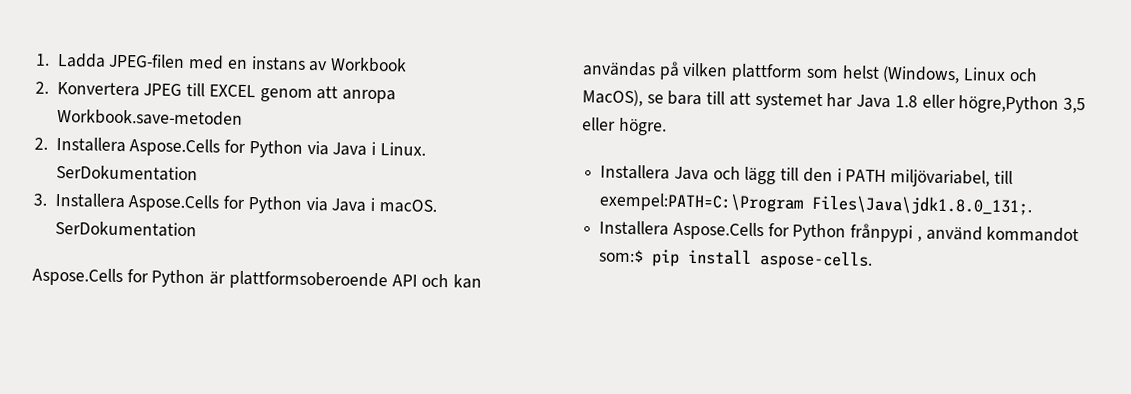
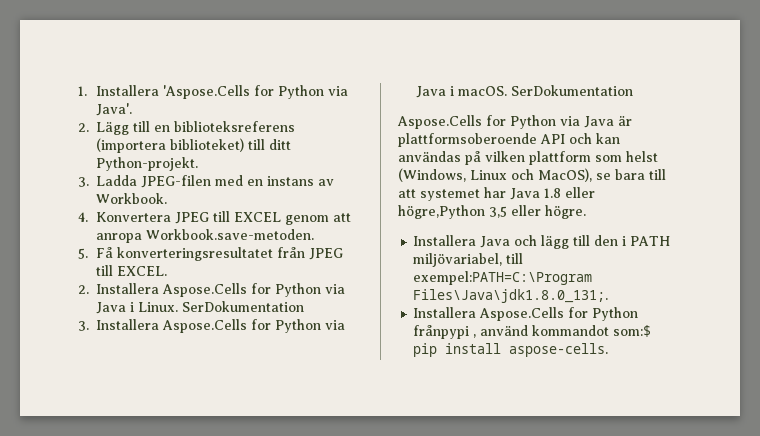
- 1. Ladda JPEG-filen med en instans av Workbook
- 2. Konvertera JPEG till EXCEL genom att anropa Workbook.save-metoden
+ 1. Installera 'Aspose.Cells for Python via Java'.
+ 2. Lägg till en biblioteksreferens (importera biblioteket) till ditt Python-projekt.
+ 3. Ladda JPEG-filen med en instans av Workbook.
+ 4. Konvertera JPEG till EXCEL genom att anropa Workbook.save-metoden.
+ 5. Få konverteringsresultatet från JPEG till EXCEL.
- Aspose.Cells for Python är plattformsoberoende API och kan användas på vilken plattform som helst (Windows, Linux och MacOS), se bara till att systemet har Java 1.8 eller högre,Python 3,5 eller högre.
+ Aspose.Cells for Python via Java är plattformsoberoende API och kan användas på vilken plattform som helst (Windows, Linux och MacOS), se bara till att systemet har Java 1.8 eller högre,Python 3,5 eller högre.

